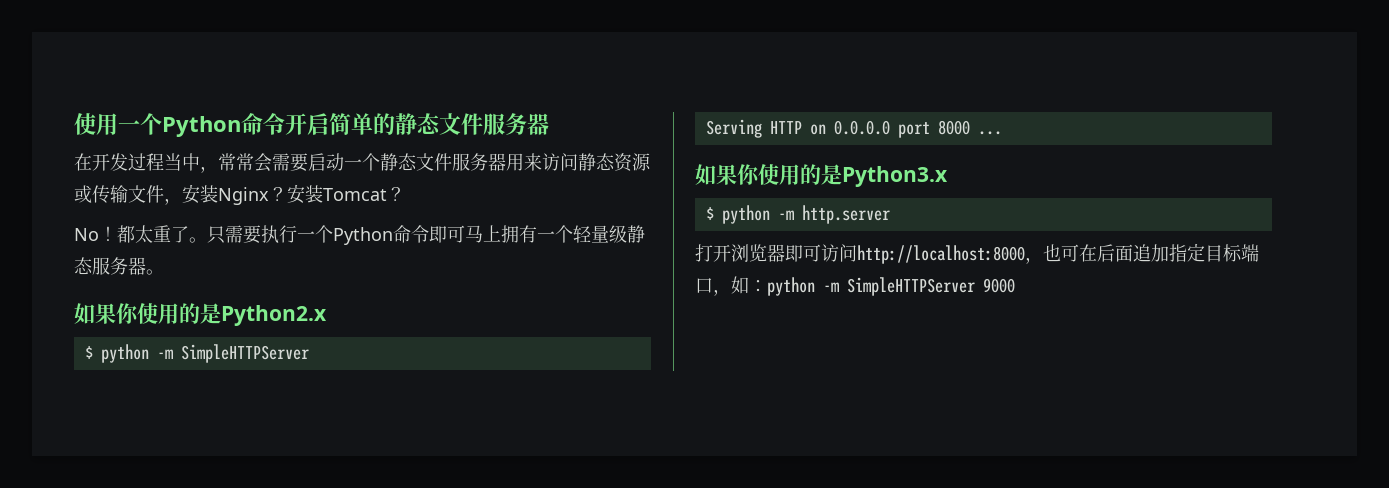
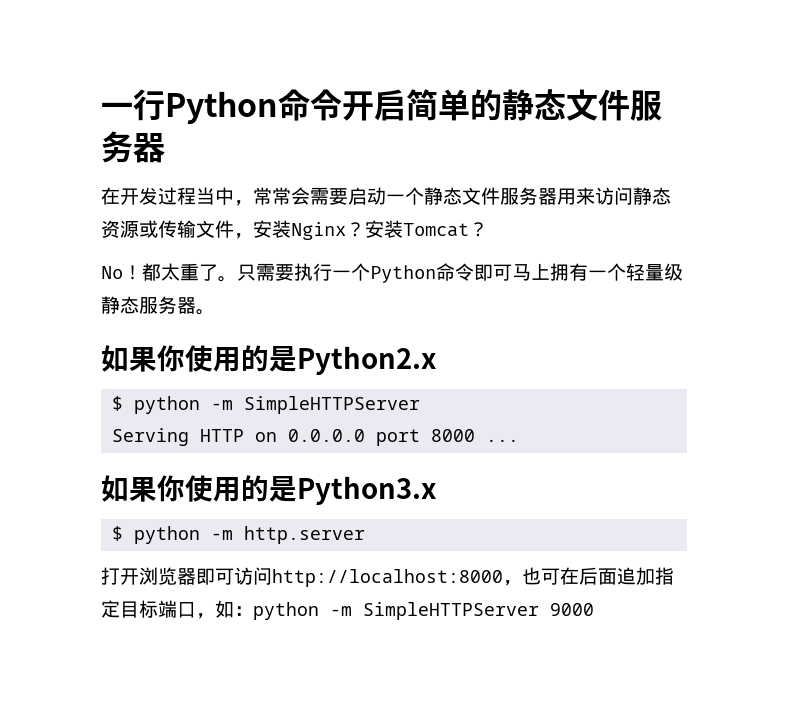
- 使用一个Python命令开启简单的静态文件服务器
+ 一行Python命令开启简单的静态文件服务器

